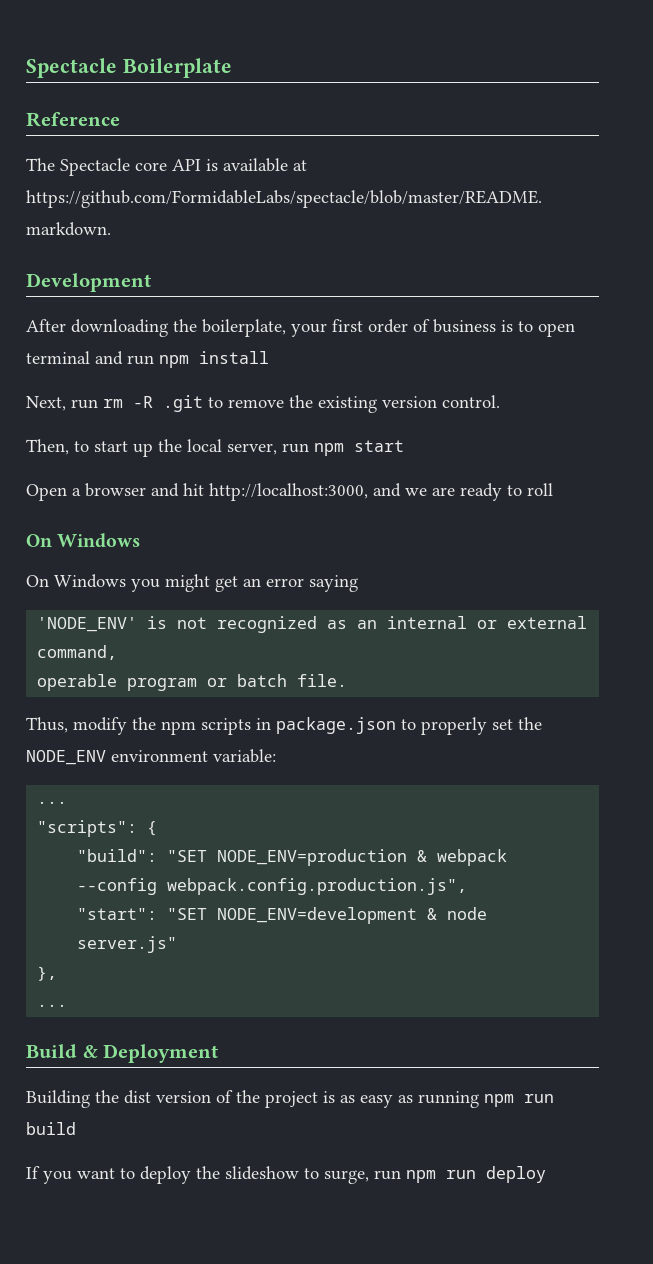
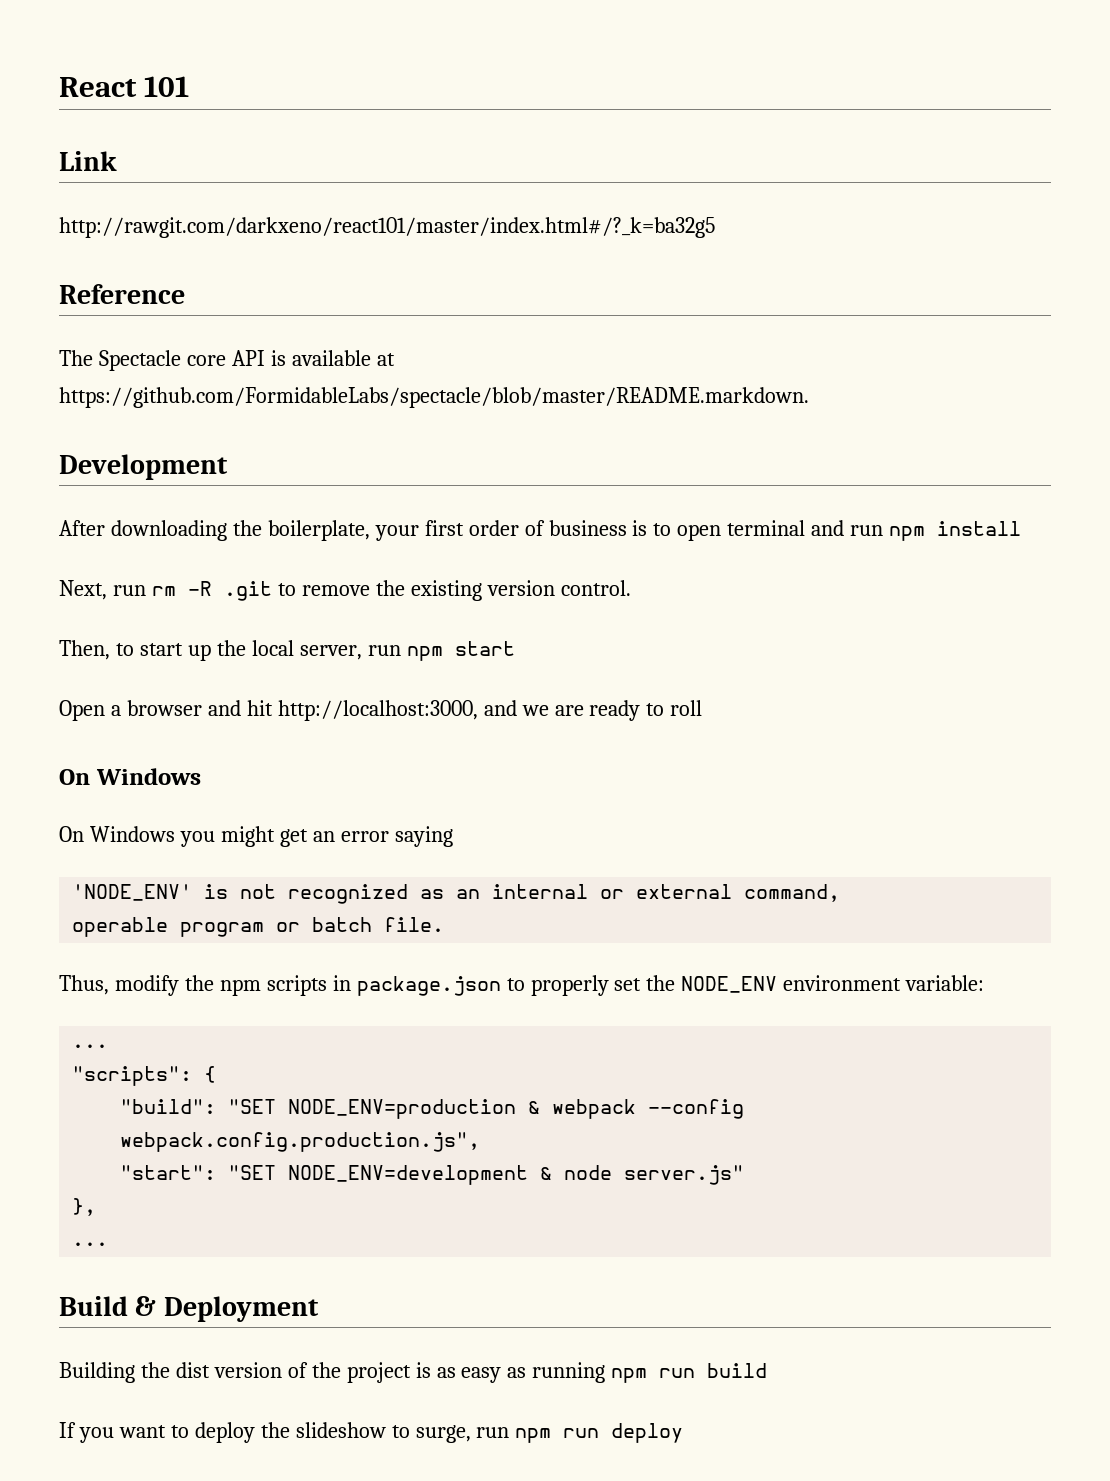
- Spectacle Boilerplate
+ React 101
+ Link
+ http://rawgit.com/darkxeno/react101/master/index.html#/?_k=ba32g5

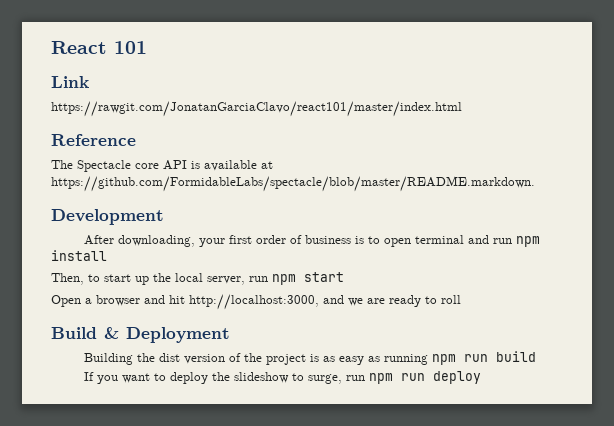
- http://rawgit.com/darkxeno/react101/master/index.html#/?_k=ba32g5
+ https://rawgit.com/JonatanGarciaClavo/react101/master/index.html
- After downloading the boilerplate, your first order of business is to open terminal and run npm install
+ After downloading, your first order of business is to open terminal and run npm install
- Next, run rm -R .git to remove the existing version control.
  Open a browser and hit http://localhost:3000, and we are ready to roll
- On Windows
- On Windows you might get an error saying
- 'NODE_ENV' is not recognized as an internal or external command,
- operable program or batch file.
- Thus, modify the npm scripts in package.json to properly set the NODE_ENV environment variable:
- ...
- "scripts": {
- "build": "SET NODE_ENV=production & webpack --config webpack.config.production.js",
- "start": "SET NODE_ENV=development & node server.js"
- },
- ...

